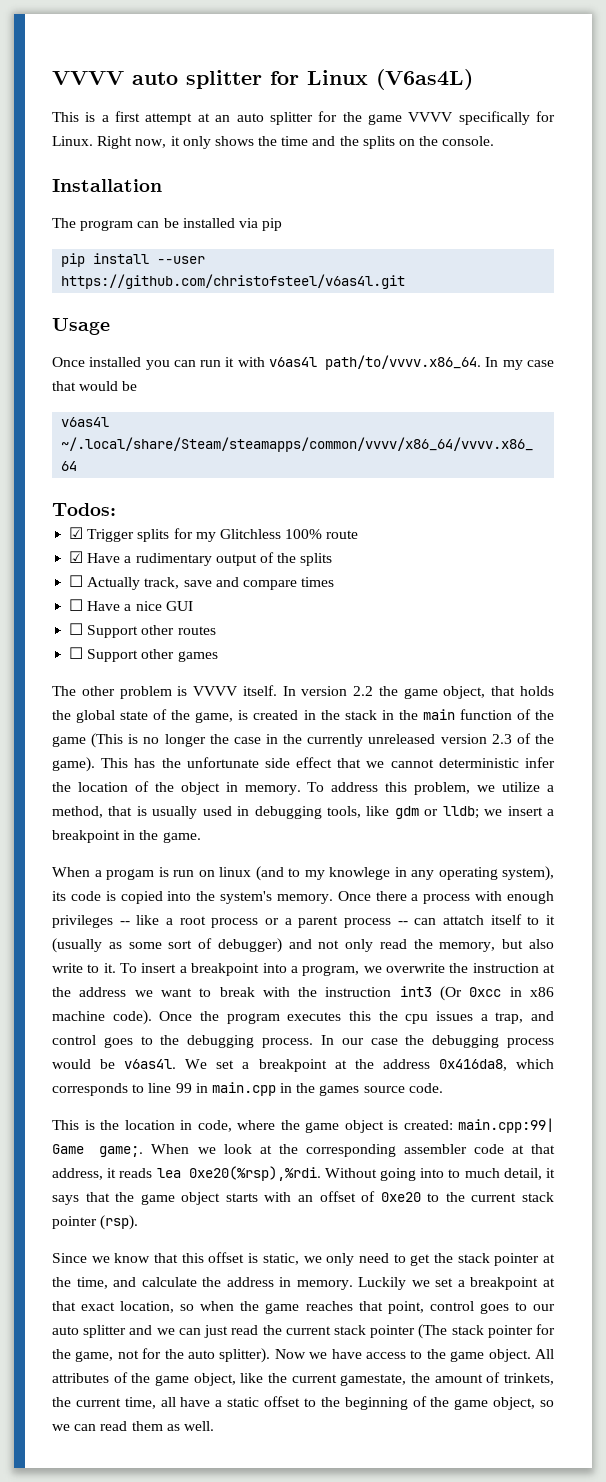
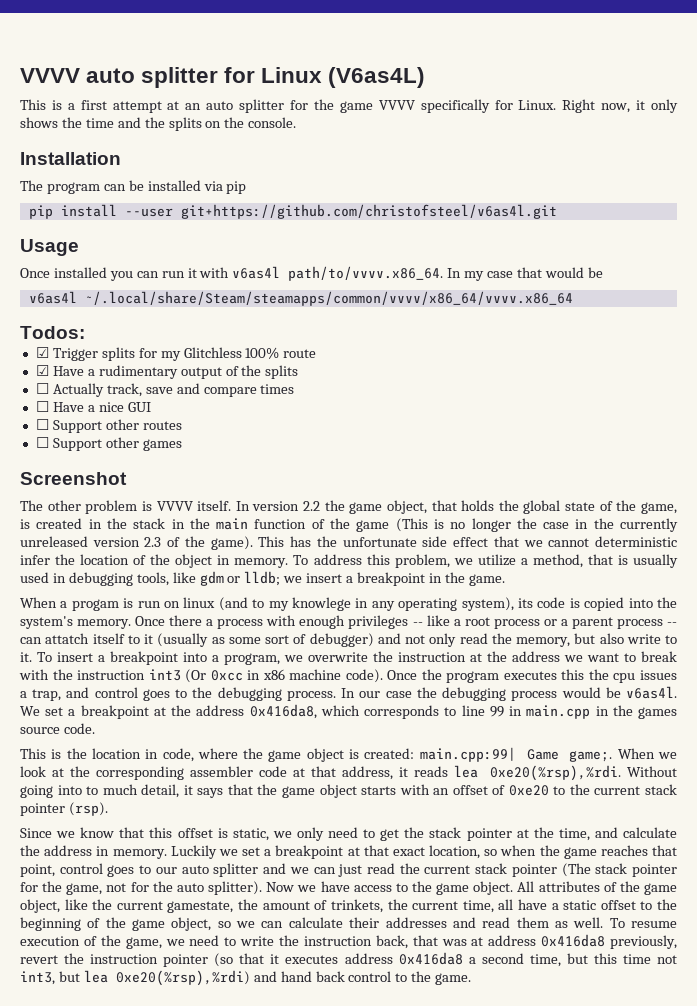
- pip install --user https://github.com/christofsteel/v6as4l.git
+ pip install --user git+https://github.com/christofsteel/v6as4l.git
+ Screenshot
- All attributes of the game object, like the current gamestate, the amount of trinkets, the current time, all have a static offset to the beginning of the game object, so we can read them as well.
+ All attributes of the game object, like the current gamestate, the amount of trinkets, the current time, all have a static offset to the beginning of the game object, so we can calculate their addresses and read them as well. To resume execution of the game, we need to write the instruction back, that was at address 0x416da8 previously, revert the instruction pointer (so that it executes address 0x416da8 a second time, but this time not int3, but lea 0xe20(%rsp),%rdi) and hand back control to the game.

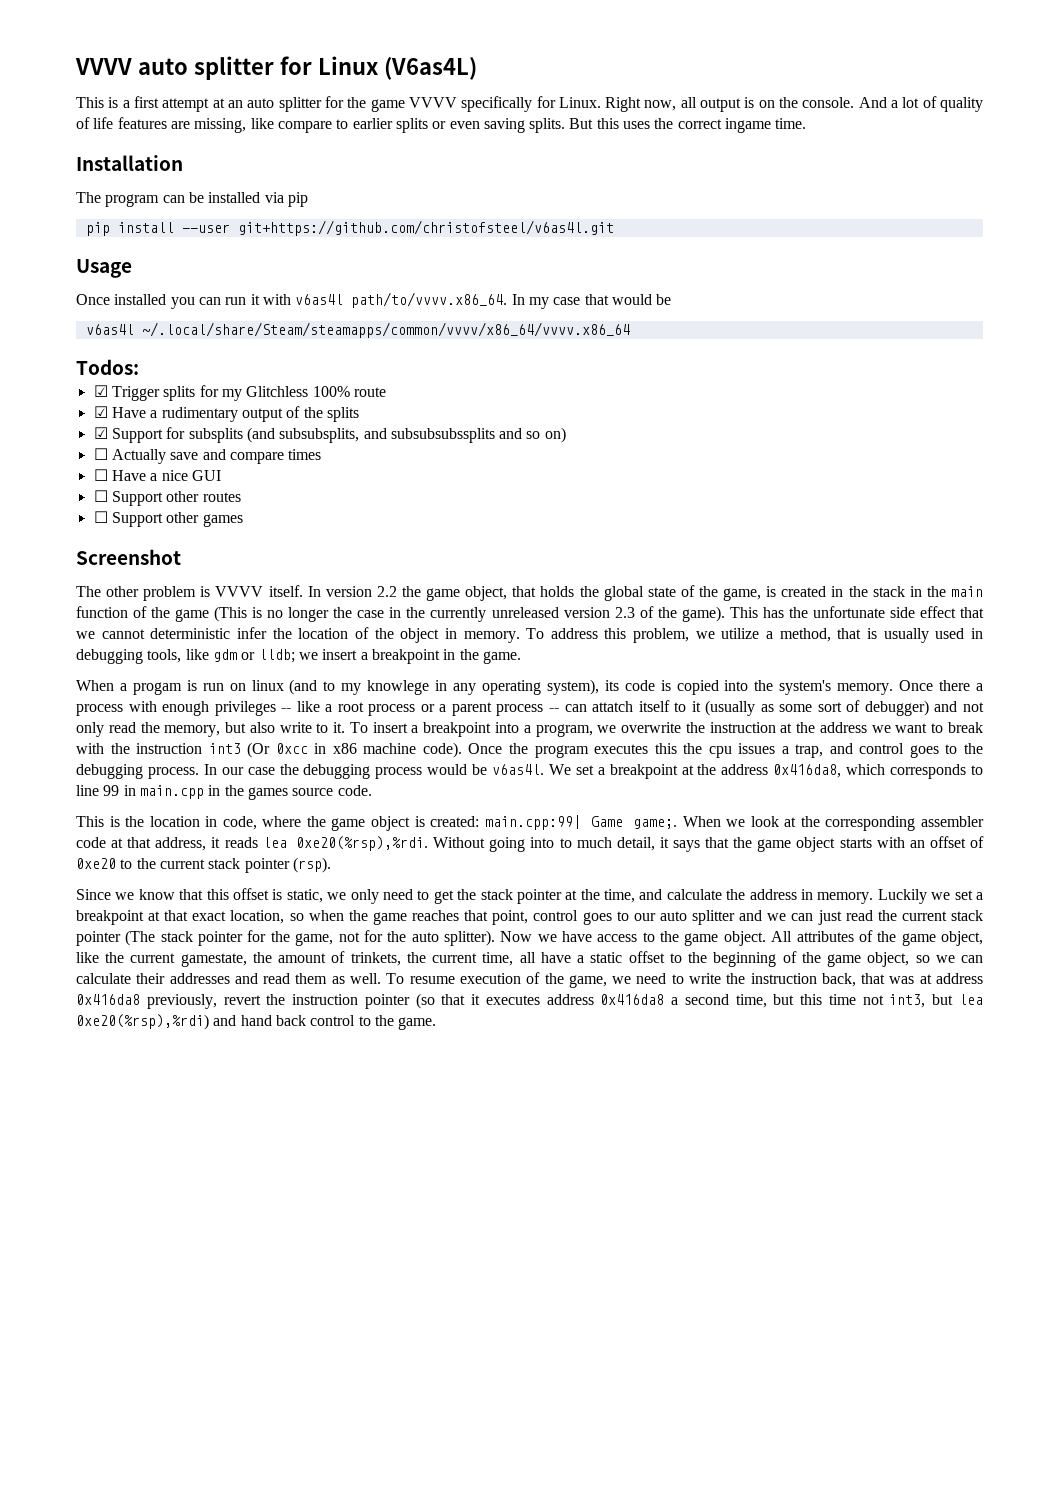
- Right now, it only shows the time and the splits on the console.
+ Right now, all output is on the console. And a lot of quality of life features are missing, like compare to earlier splits or even saving splits. But this uses the correct ingame time.
+ ☑ Support for subsplits (and subsubsplits, and subsubsubssplits and so on)
- ☐ Actually track, save and compare times
+ ☐ Actually save and compare times

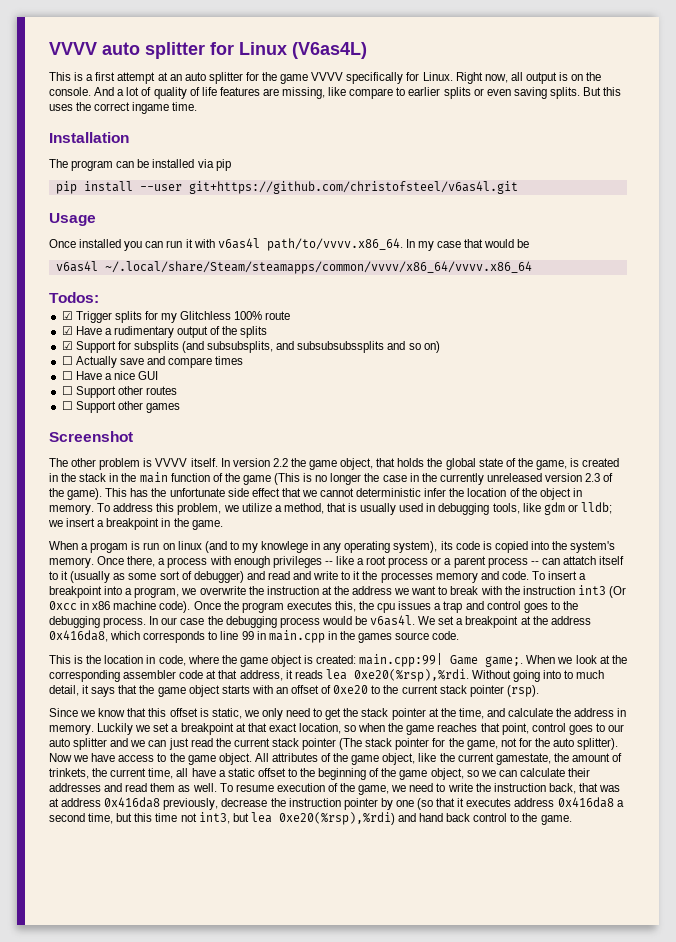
- Once there a process with enough privileges -- like a root process or a parent process -- can attatch itself to it (usually as some sort of debugger) and not only read the memory, but also write to it.
+ Once there, a process with enough privileges -- like a root process or a parent process -- can attatch itself to it (usually as some sort of debugger) and read and write to it the processes memory and code.
- Once the program executes this the cpu issues a trap, and control goes to the debugging process.
+ Once the program executes this, the cpu issues a trap and control goes to the debugging process.
- To resume execution of the game, we need to write the instruction back, that was at address 0x416da8 previously, revert the instruction pointer (so that it executes address 0x416da8 a second time, but this time not int3, but lea 0xe20(%rsp),%rdi) and hand back control to the game.
+ To resume execution of the game, we need to write the instruction back, that was at address 0x416da8 previously, decrease the instruction pointer by one (so that it executes address 0x416da8 a second time, but this time not int3, but lea 0xe20(%rsp),%rdi) and hand back control to the game.

